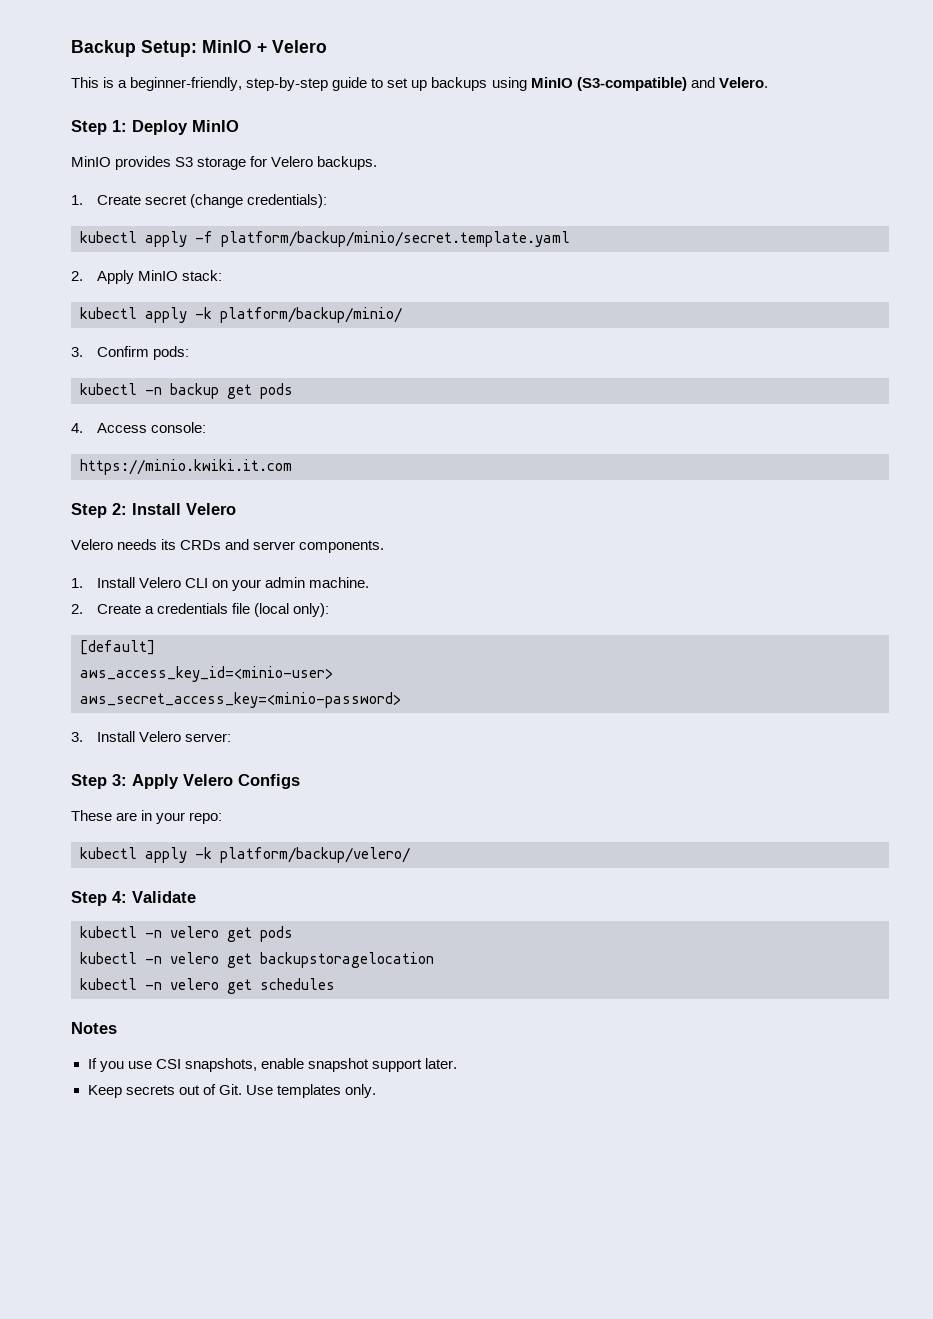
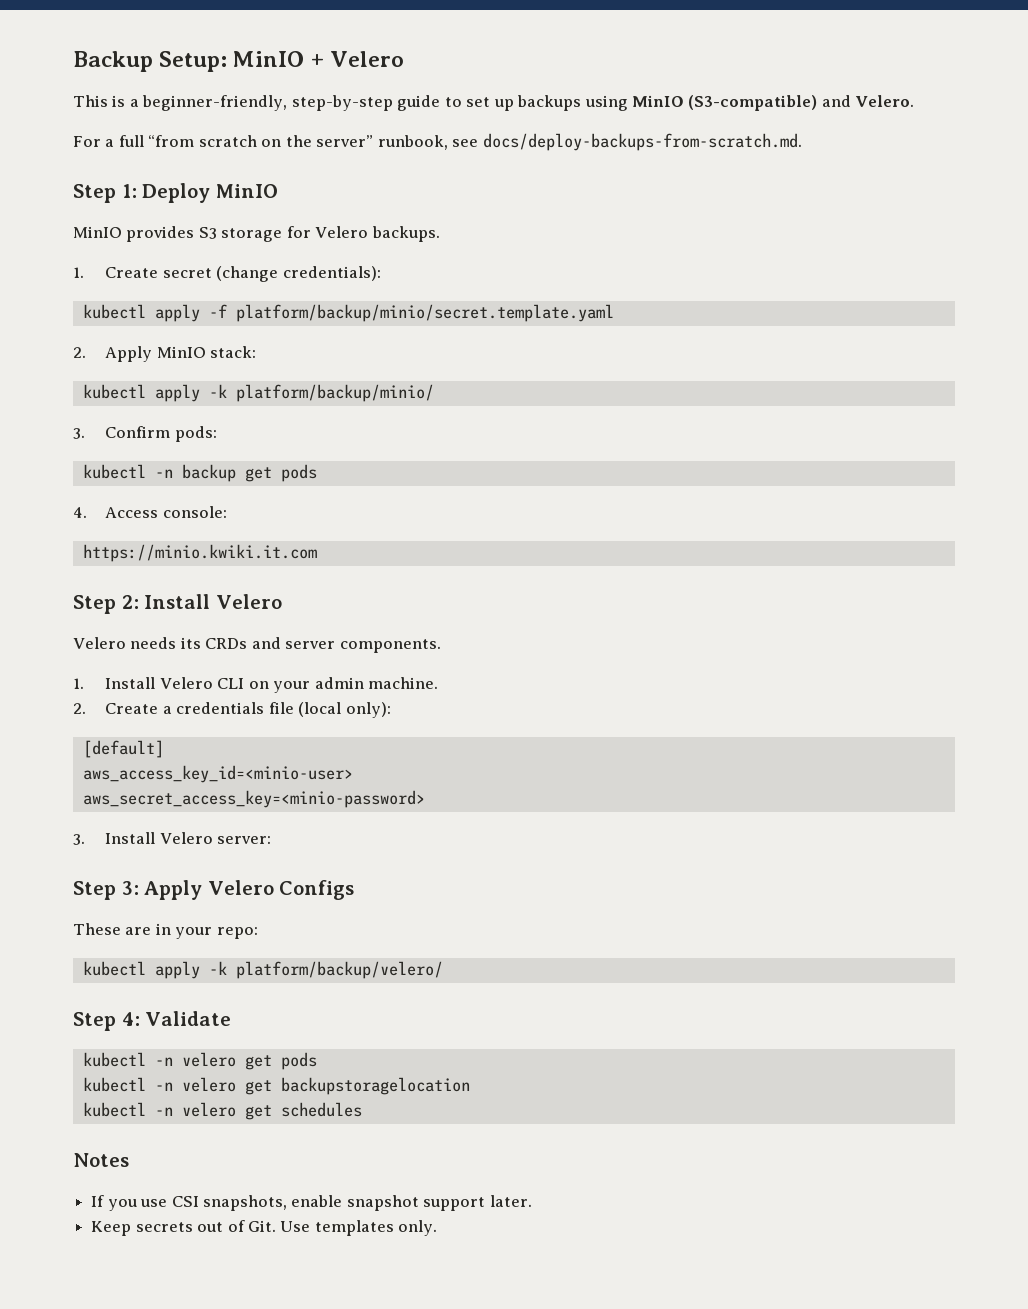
+ For a full “from scratch on the server” runbook, see docs/deploy-backups-from-scratch.md.

